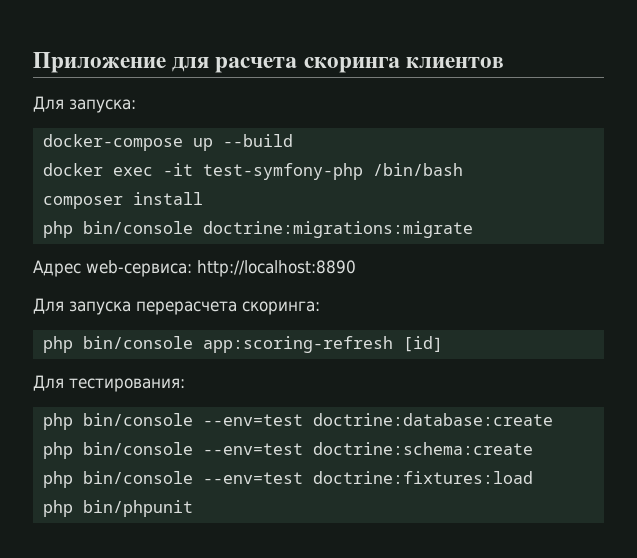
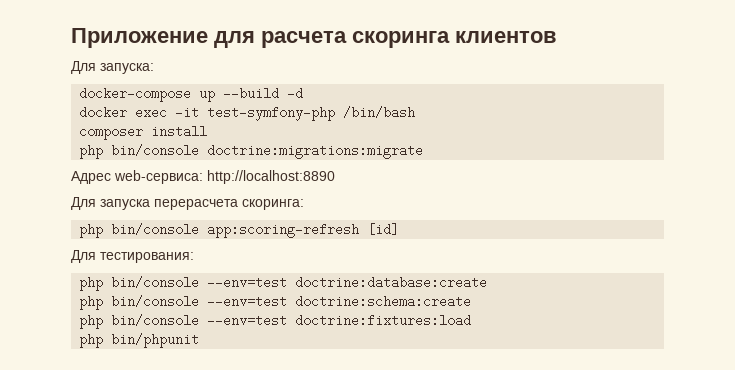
- docker-compose up --build
+ docker-compose up --build -d

